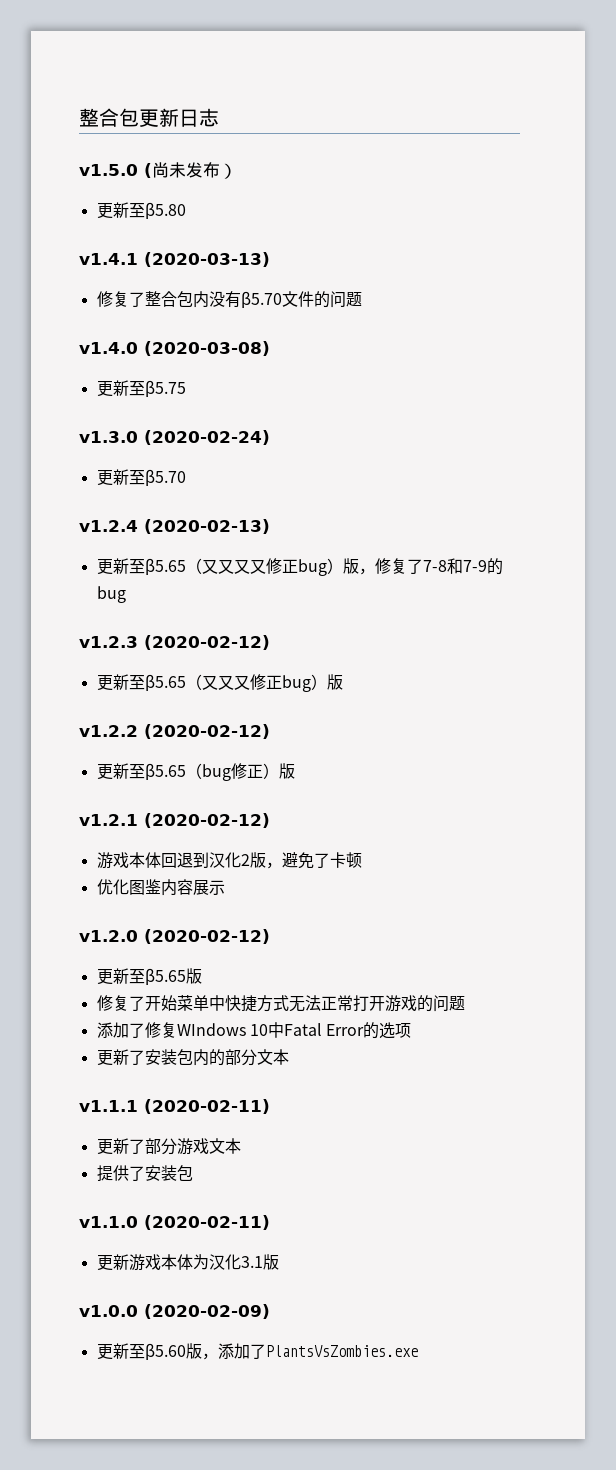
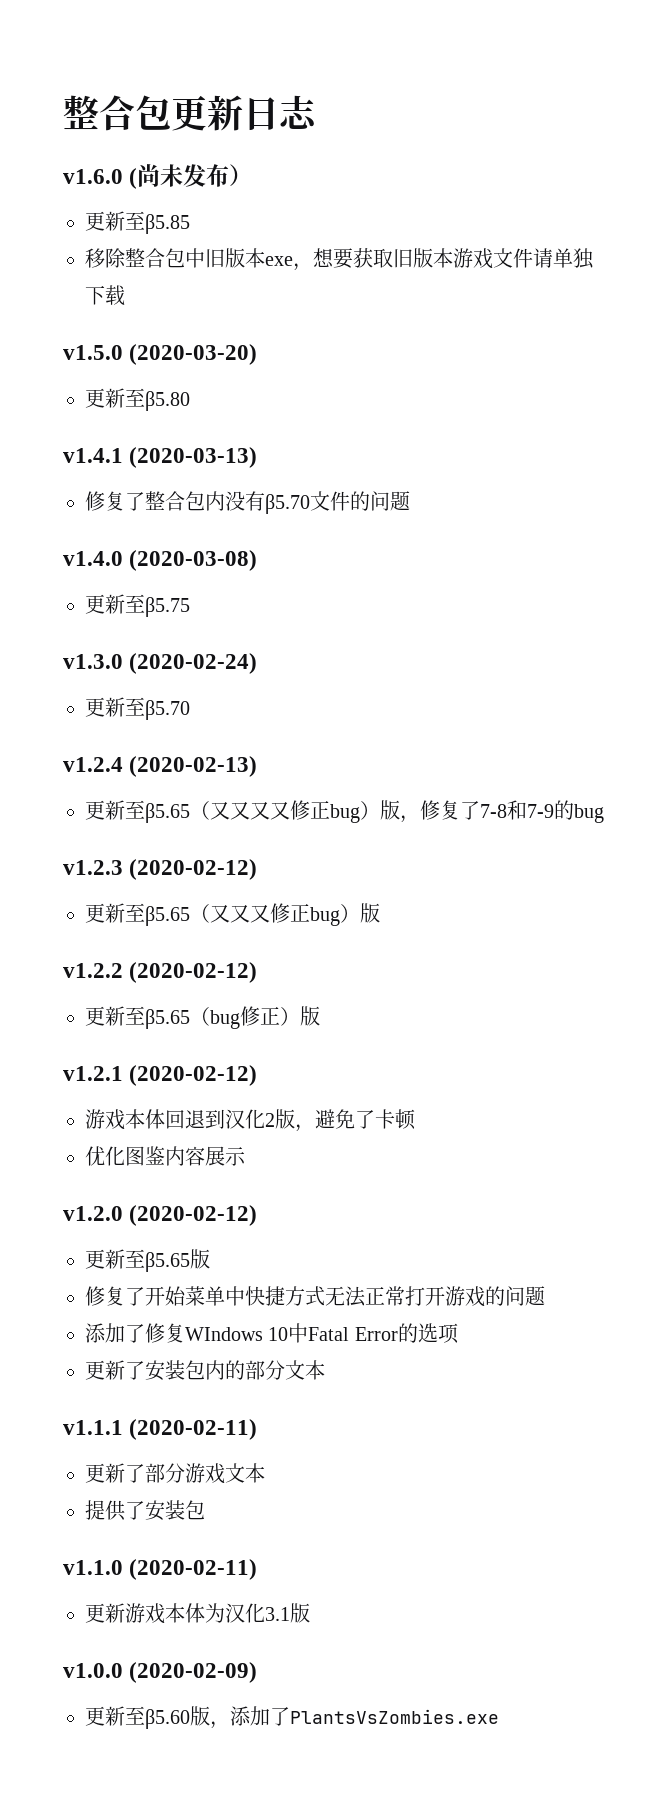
- v1.5.0 (尚未发布）
+ v1.6.0 (尚未发布）
+ 更新至β5.85
+ 移除整合包中旧版本exe，想要获取旧版本游戏文件请单独下载
+ v1.5.0 (2020-03-20)

